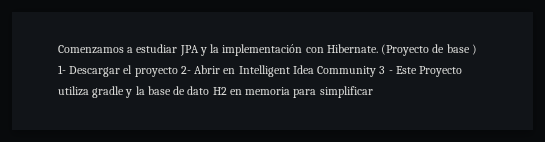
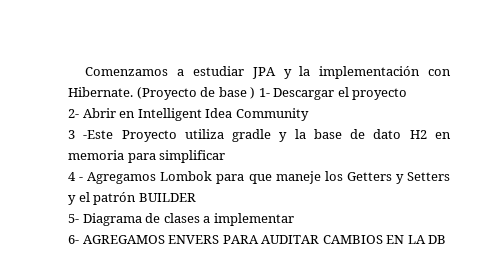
- (Proyecto de base ) 1- Descargar el proyecto 2- Abrir en Intelligent Idea Community 3 - Este Proyecto utiliza gradle y la base de dato H2 en memoria para simplificar
+ (Proyecto de base ) 1- Descargar el proyecto
+ 2- Abrir en Intelligent Idea Community
+ 3 -Este Proyecto utiliza gradle y la base de dato H2 en memoria para simplificar
+ 4 - Agregamos Lombok para que maneje los Getters y Setters y el patrón BUILDER
+ 5- Diagrama de clases a implementar
+ 6- AGREGAMOS ENVERS PARA AUDITAR CAMBIOS EN LA DB

